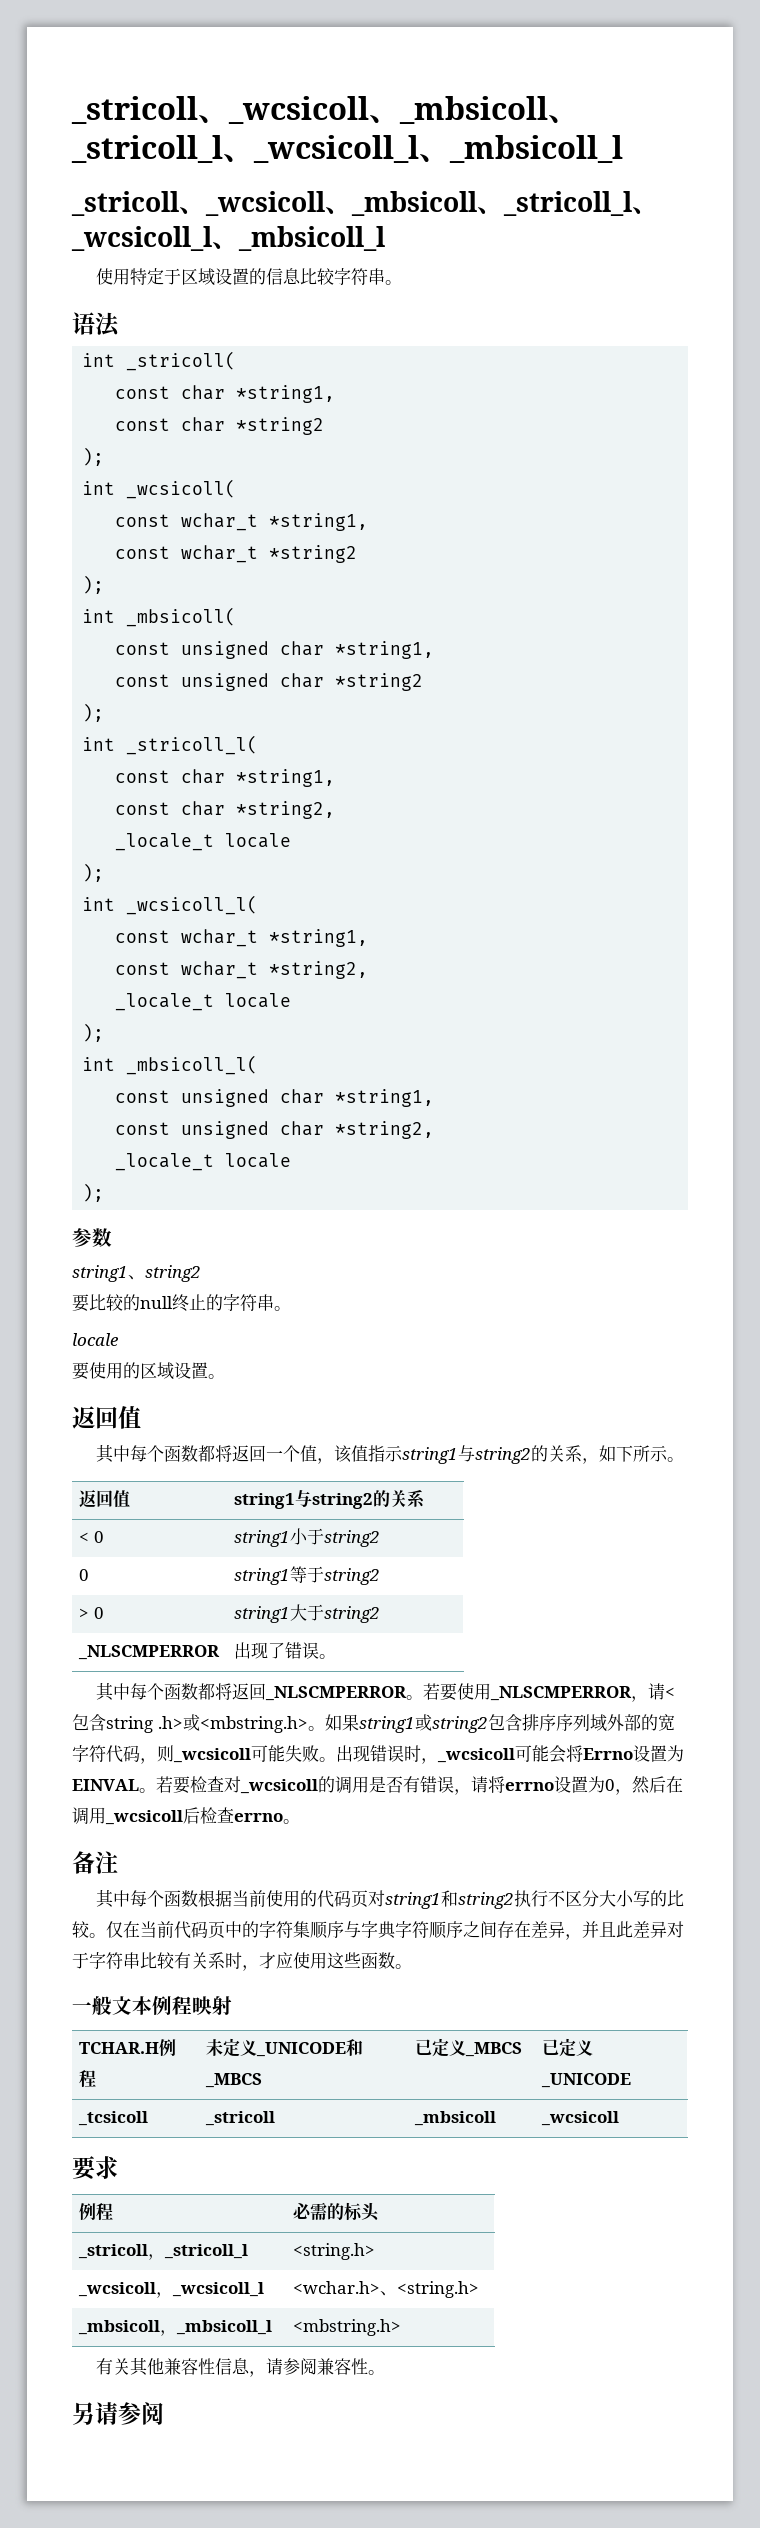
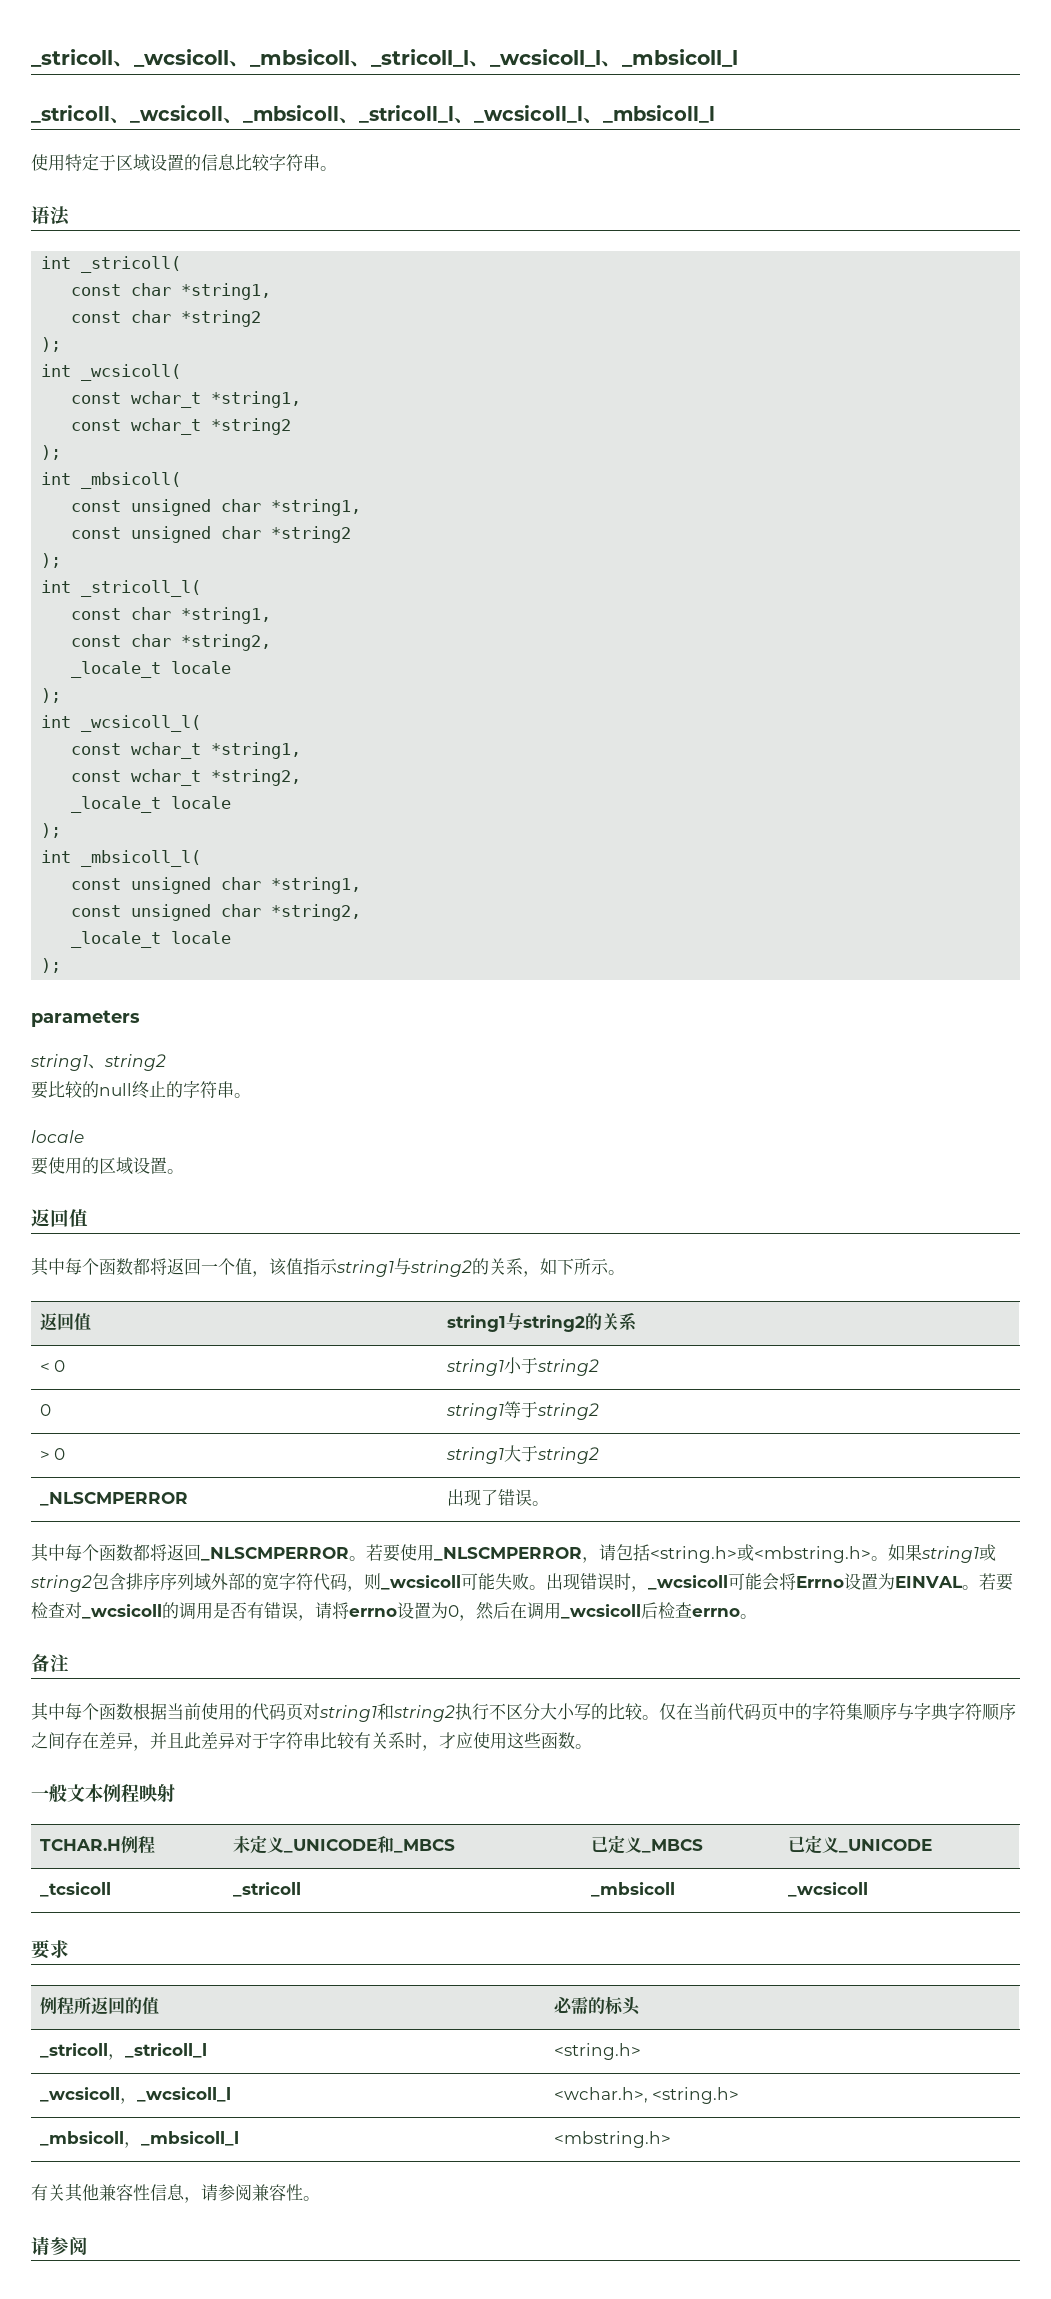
- 参数
+ parameters
- 若要使用_NLSCMPERROR，请<包含string .h>或<mbstring.h>。
+ 若要使用_NLSCMPERROR，请包括<string.h>或<mbstring.h>。
- 例程 | 必需的标头
+ 例程所返回的值 | 必需的标头
- _wcsicoll，_wcsicoll_l | <wchar.h>、<string.h>
+ _wcsicoll，_wcsicoll_l | <wchar.h>, <string.h>
  有关其他兼容性信息，请参阅兼容性。
- 另请参阅
+ 请参阅

